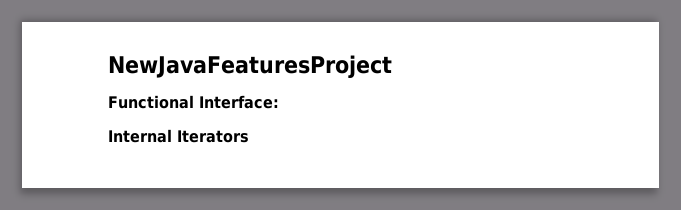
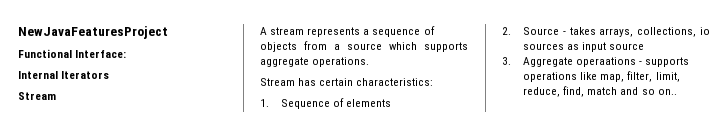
  Internal Iterators
+ Stream
+ A stream represents a sequence of objects from a source which supports aggregate operations.
+ Stream has certain characteristics:
+ 1. Sequence of elements
+ 2. Source - takes arrays, collections, io sources as input source
+ 3. Aggregate operaations - supports operations like map, filter, limit, reduce, find, match and so on..

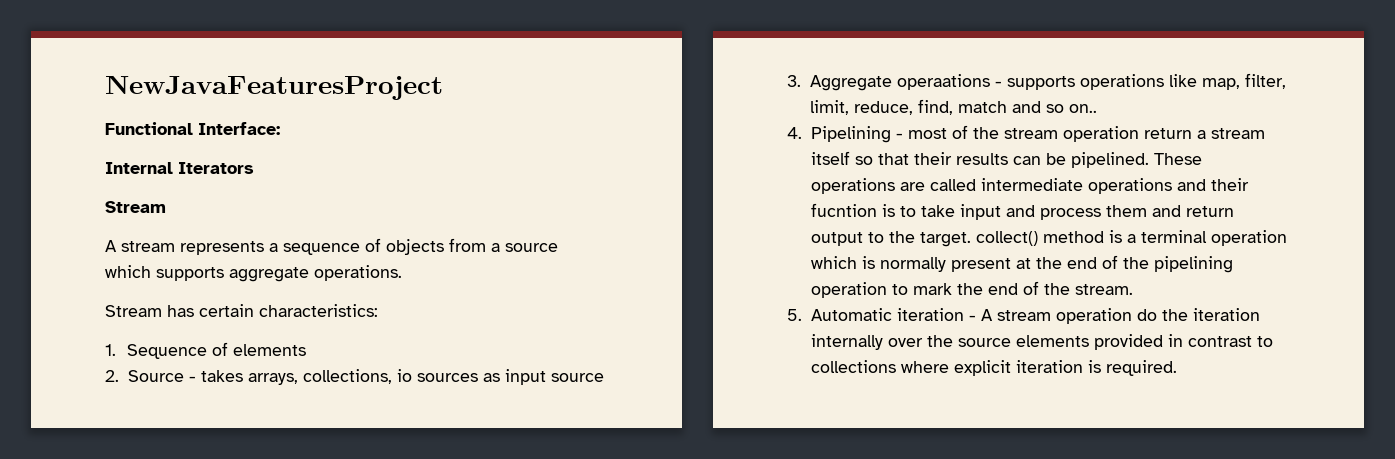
+ 4. Pipelining - most of the stream operation return a stream itself so that their results can be pipelined. These operations are called intermediate operations and their fucntion is to take input and process them and return output to the target. collect() method is a terminal operation which is normally present at the end of the pipelining operation to mark the end of the stream.
+ 5. Automatic iteration - A stream operation do the iteration internally over the source elements provided in contrast to collections where explicit iteration is required.

